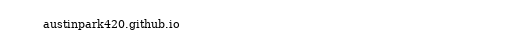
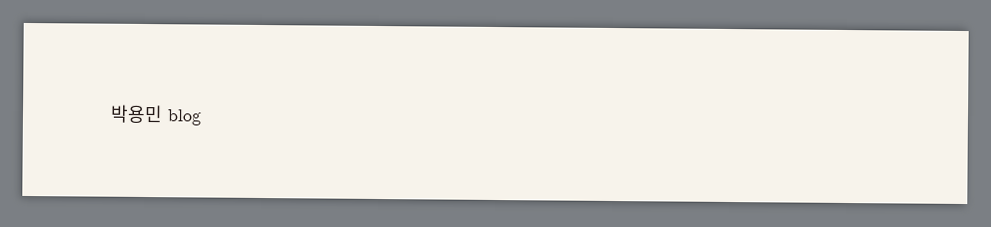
- austinpark420.github.io
+ 박용민 blog

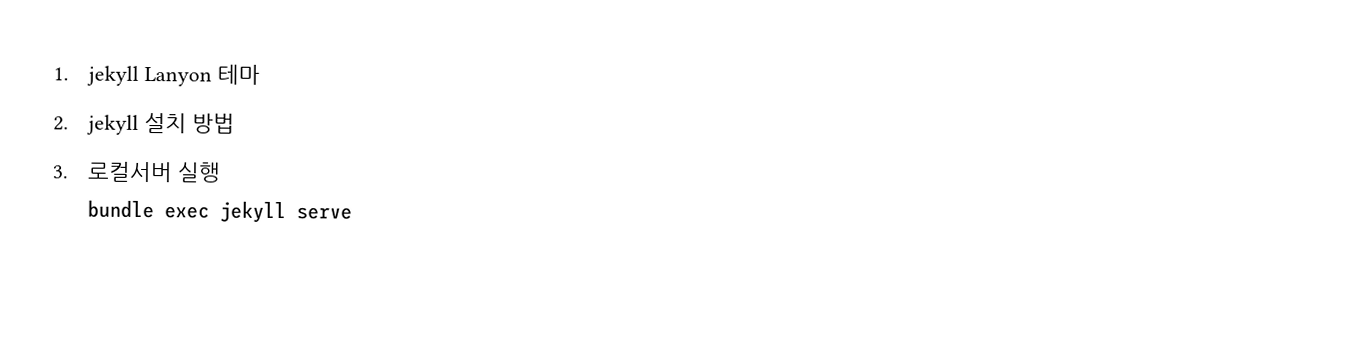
- 박용민 blog
+ 1. jekyll Lanyon 테마
+ 2. jekyll 설치 방법
+ 3. 로컬서버 실행
+ bundle exec jekyll serve

